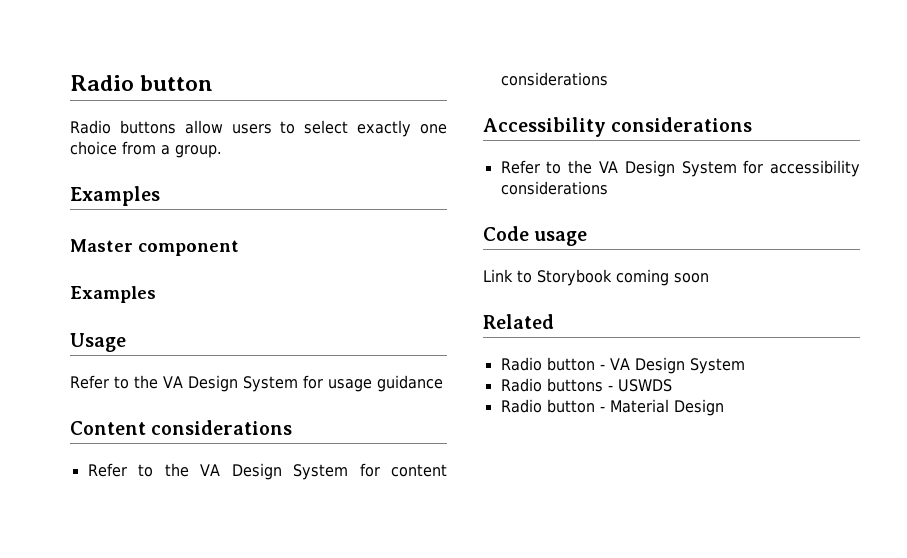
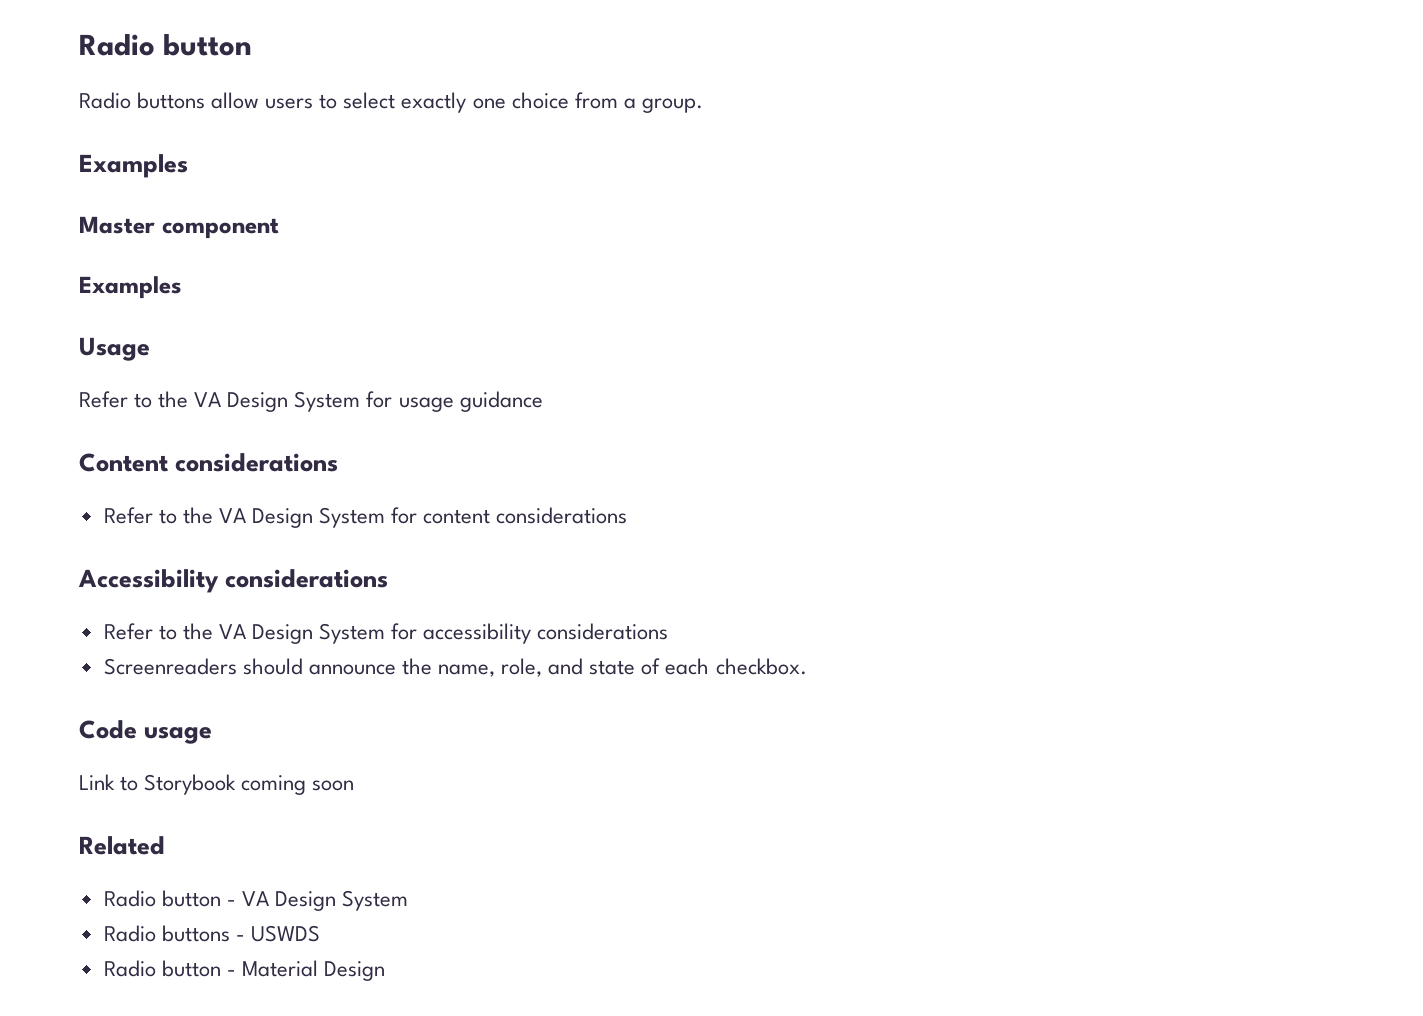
+ Screenreaders should announce the name, role, and state of each checkbox.

